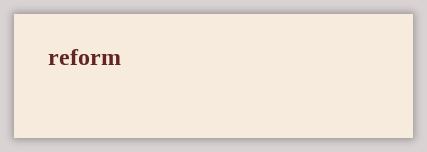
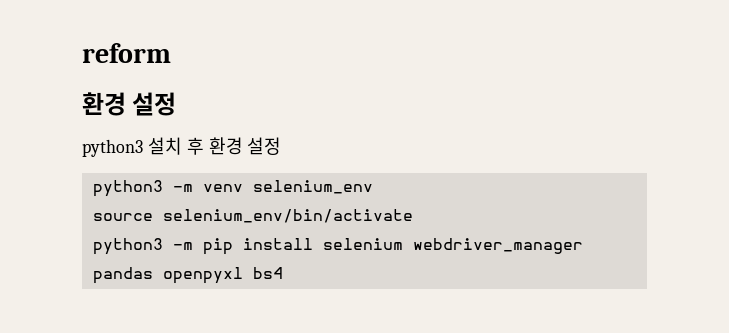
  reform
+ 환경 설정
+ python3 설치 후 환경 설정
+ python3 -m venv selenium_env
+ source selenium_env/bin/activate
+ python3 -m pip install selenium webdriver_manager pandas openpyxl bs4

